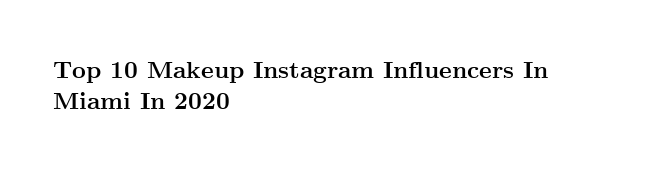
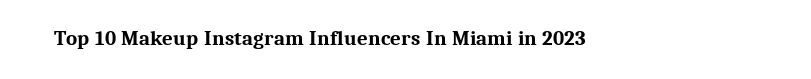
- Top 10 Makeup Instagram Influencers In Miami In 2020
+ Top 10 Makeup Instagram Influencers In Miami in 2023

